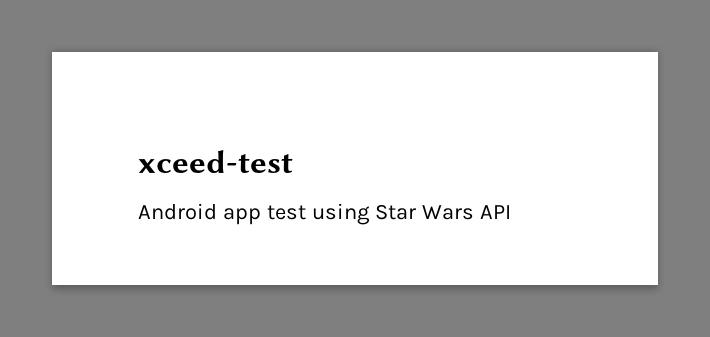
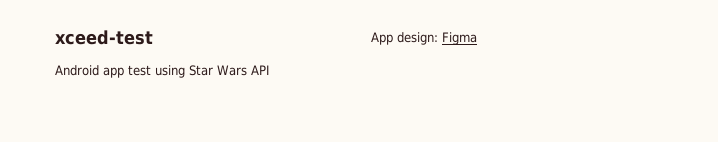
+ App design: Figma

